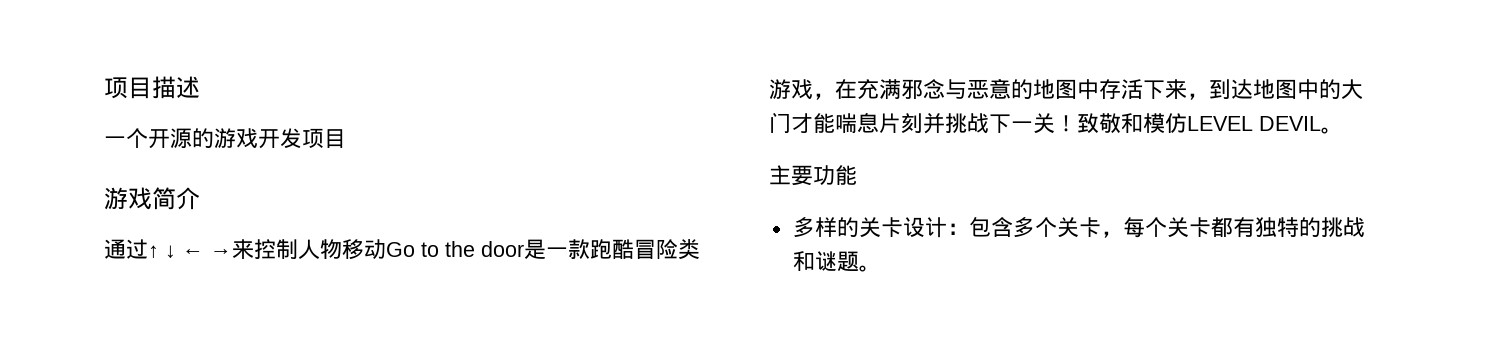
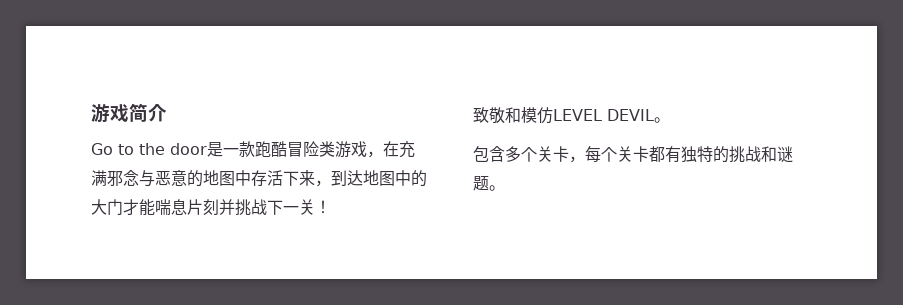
- 项目描述
- 一个开源的游戏开发项目
  游戏简介
- 通过↑ ↓ ← →来控制人物移动Go to the door是一款跑酷冒险类游戏，在充满邪念与恶意的地图中存活下来，到达地图中的大门才能喘息片刻并挑战下一关！致敬和模仿LEVEL DEVIL。
+ Go to the door是一款跑酷冒险类游戏，在充满邪念与恶意的地图中存活下来，到达地图中的大门才能喘息片刻并挑战下一关！
+ 致敬和模仿LEVEL DEVIL。
- 主要功能
- 多样的关卡设计：包含多个关卡，每个关卡都有独特的挑战和谜题。
+ 包含多个关卡，每个关卡都有独特的挑战和谜题。

